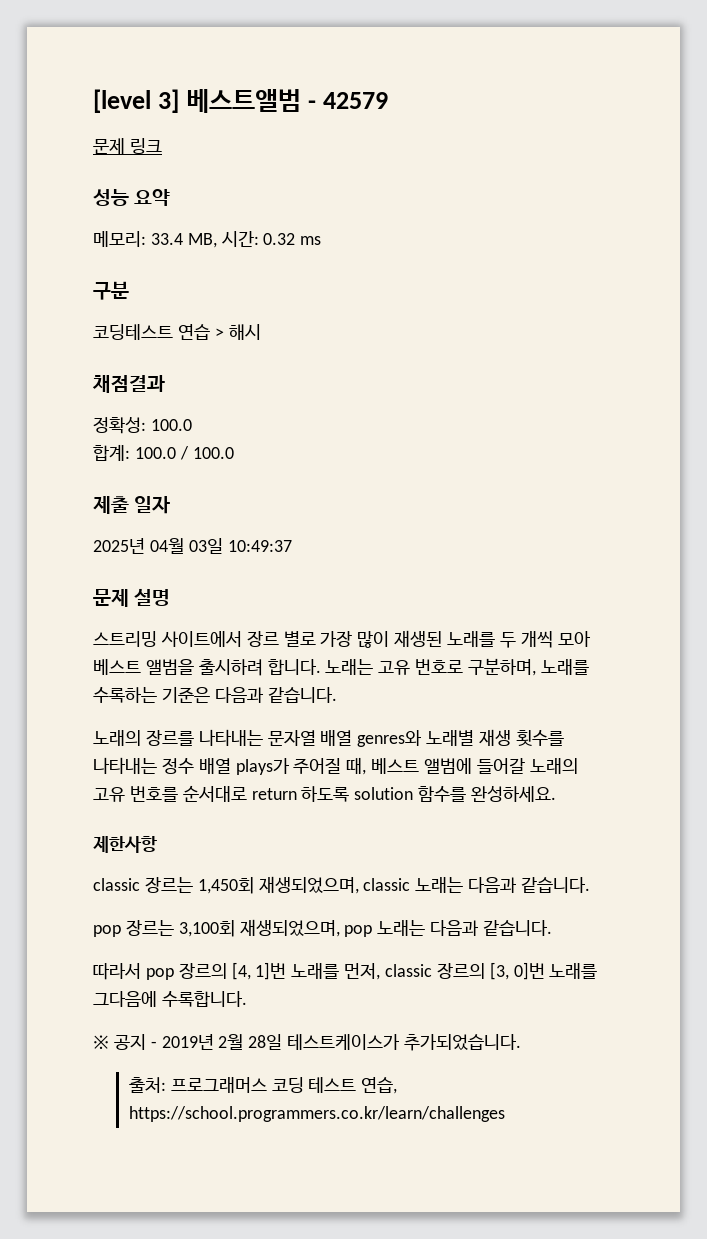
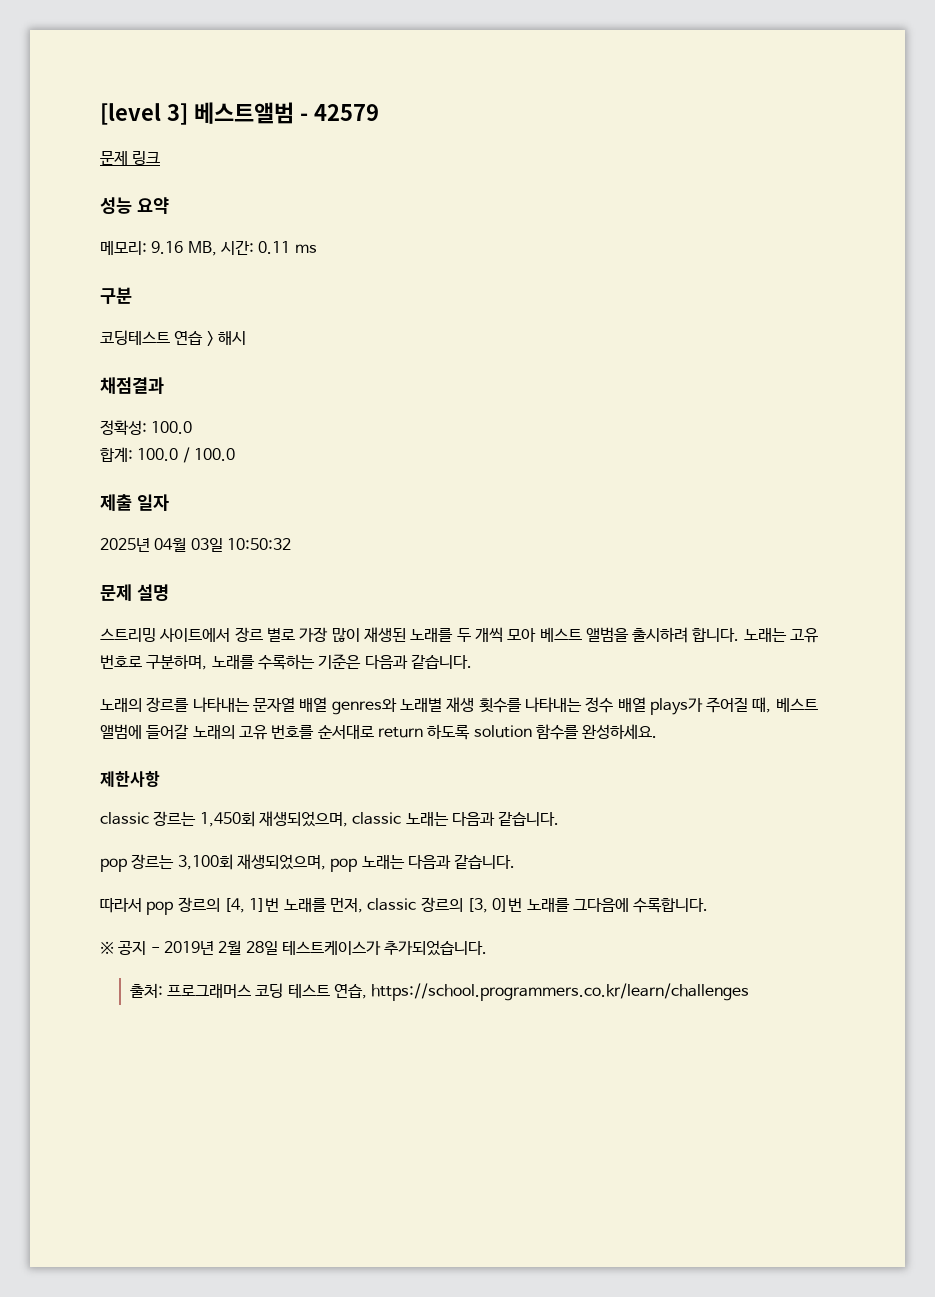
- 메모리: 33.4 MB, 시간: 0.32 ms
+ 메모리: 9.16 MB, 시간: 0.11 ms
- 2025년 04월 03일 10:49:37
+ 2025년 04월 03일 10:50:32

